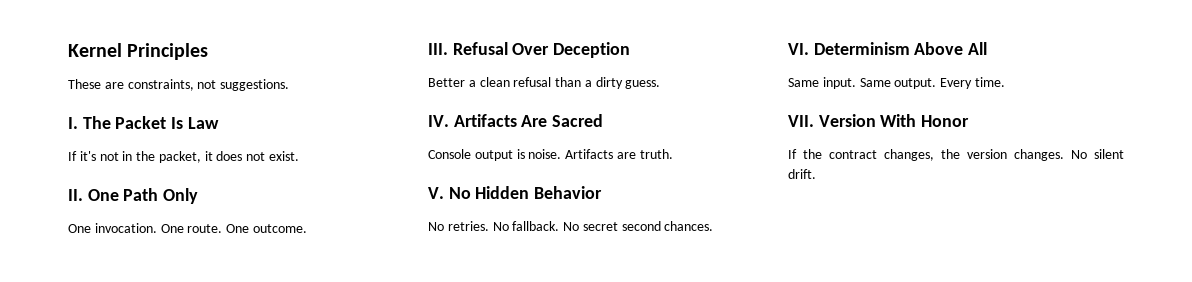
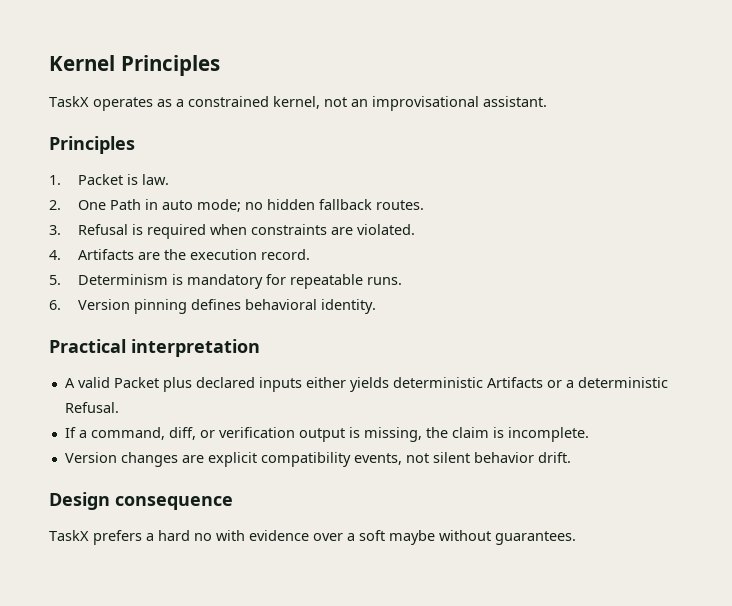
- These are constraints, not suggestions.
- I. The Packet Is Law
- If it's not in the packet, it does not exist.
- II. One Path Only
- One invocation. One route. One outcome.
- III. Refusal Over Deception
- Better a clean refusal than a dirty guess.
- IV. Artifacts Are Sacred
- Console output is noise. Artifacts are truth.
- V. No Hidden Behavior
- No retries. No fallback. No secret second chances.
- VI. Determinism Above All
- Same input. Same output. Every time.
- VII. Version With Honor
- If the contract changes, the version changes. No silent drift.
+ TaskX operates as a constrained kernel, not an improvisational assistant.
+ Principles
+ 1. Packet is law.
+ 2. One Path in auto mode; no hidden fallback routes.
+ 3. Refusal is required when constraints are violated.
+ 4. Artifacts are the execution record.
+ 5. Determinism is mandatory for repeatable runs.
+ 6. Version pinning defines behavioral identity.
+ Practical interpretation
+ A valid Packet plus declared inputs either yields deterministic Artifacts or a deterministic Refusal.
+ If a command, diff, or verification output is missing, the claim is incomplete.
+ Version changes are explicit compatibility events, not silent behavior drift.
+ Design consequence
+ TaskX prefers a hard no with evidence over a soft maybe without guarantees.

